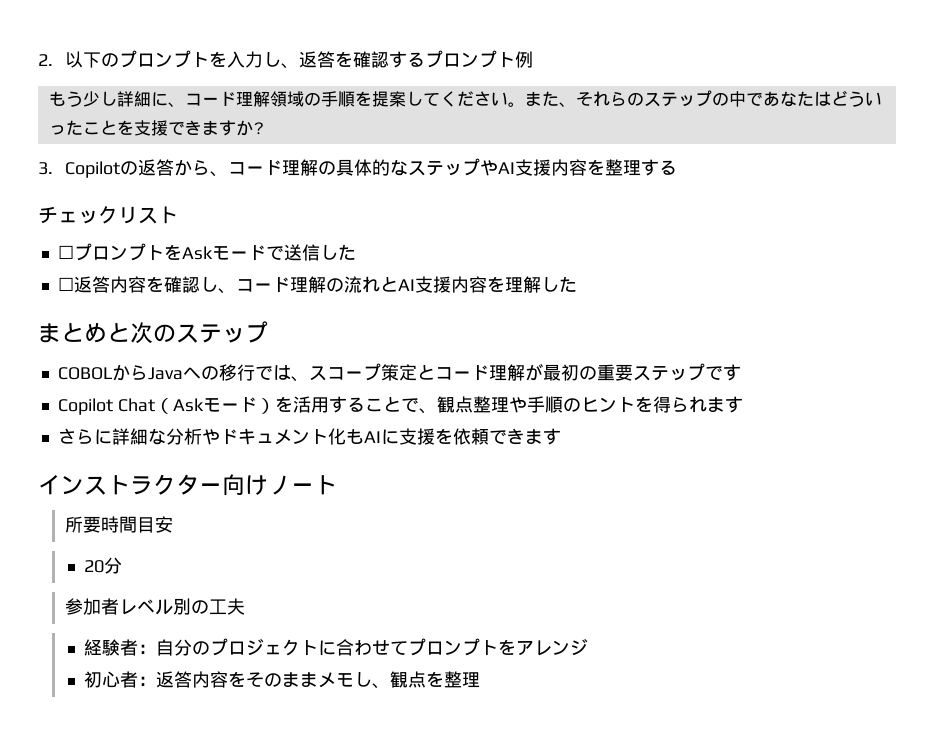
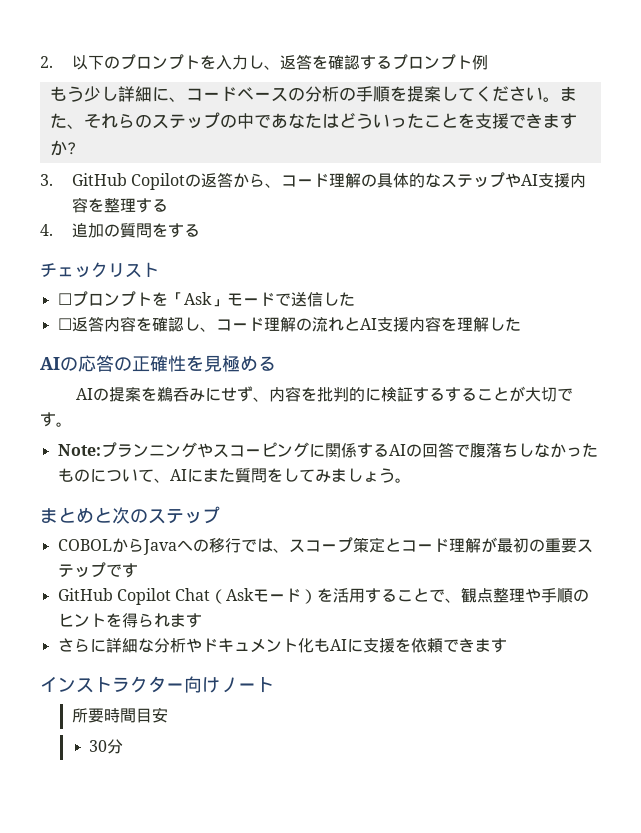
- もう少し詳細に、コード理解領域の手順を提案してください。
+ もう少し詳細に、コードベースの分析の手順を提案してください。
- 3. Copilotの返答から、コード理解の具体的なステップやAI支援内容を整理する
+ 3. GitHub Copilotの返答から、コード理解の具体的なステップやAI支援内容を整理する
+ 4.追加の質問をする
- ☐プロンプトをAskモードで送信した
+ ☐プロンプトを「Ask」モードで送信した
+ AIの応答の正確性を見極める
+ AIの提案を鵜呑みにせず、内容を批判的に検証するすることが大切です。
+ Note:プランニングやスコーピングに関係するAIの回答で腹落ちしなかったものについて、AIにまた質問をしてみましょう。
- Copilot Chat（Askモード）を活用することで、観点整理や手順のヒントを得られます
+ GitHub Copilot Chat（Askモード）を活用することで、観点整理や手順のヒントを得られます
- 20分
- 参加者レベル別の工夫
- 経験者：自分のプロジェクトに合わせてプロンプトをアレンジ
- 初心者：返答内容をそのままメモし、観点を整理
+ 30分

